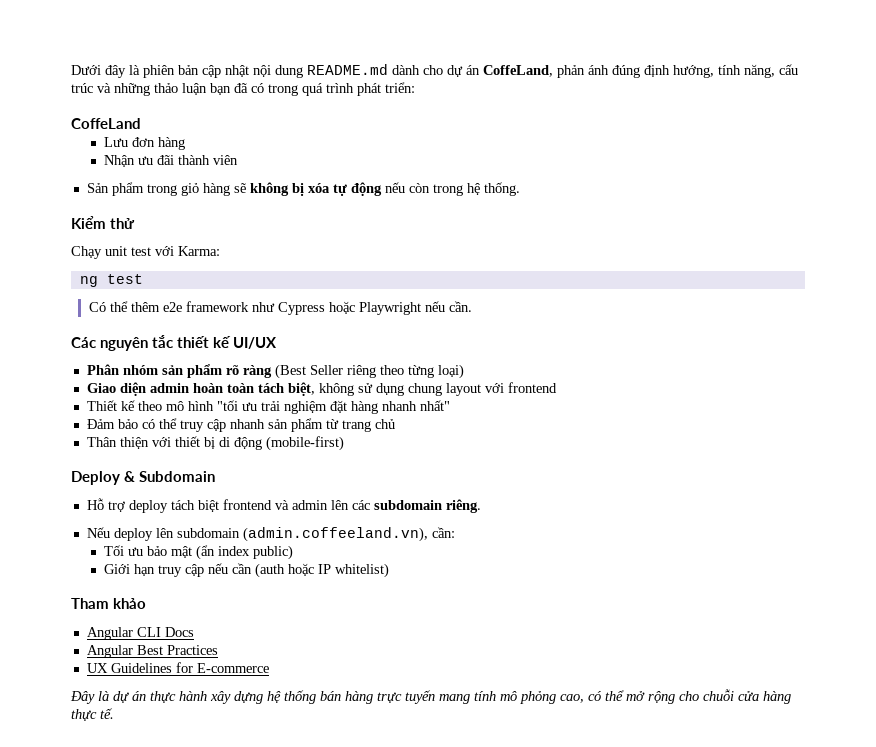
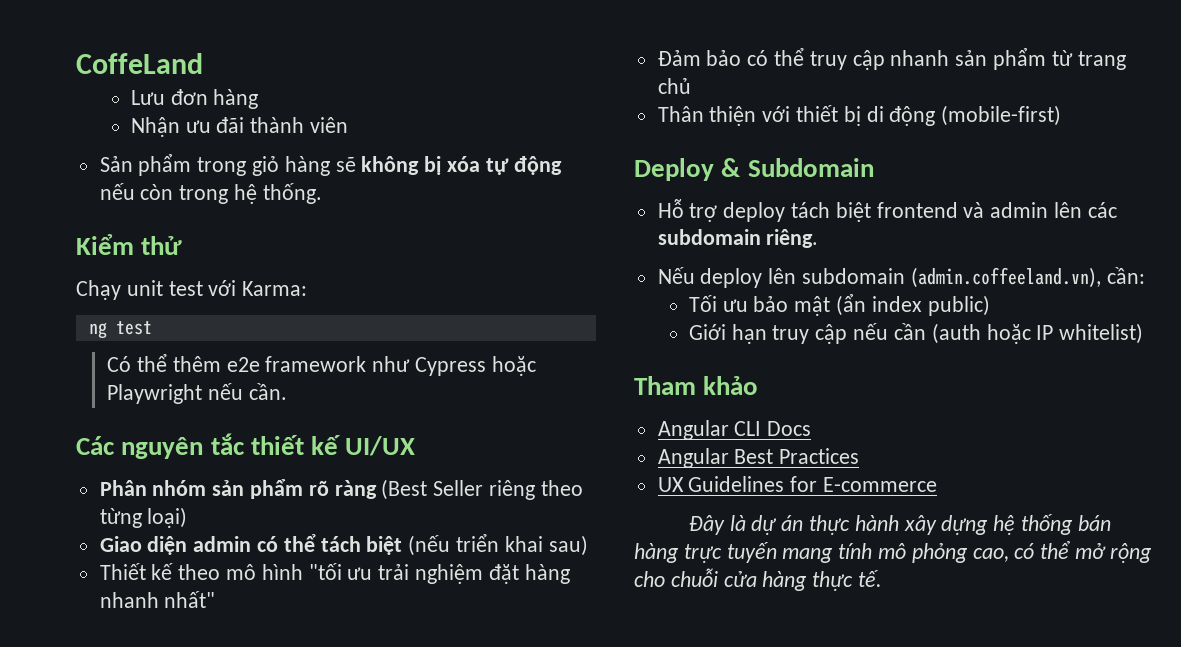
- Dưới đây là phiên bản cập nhật nội dung README.md dành cho dự án CoffeLand, phản ánh đúng định hướng, tính năng, cấu trúc và những thảo luận bạn đã có trong quá trình phát triển:
- Giao diện admin hoàn toàn tách biệt, không sử dụng chung layout với frontend
+ Giao diện admin có thể tách biệt (nếu triển khai sau)

